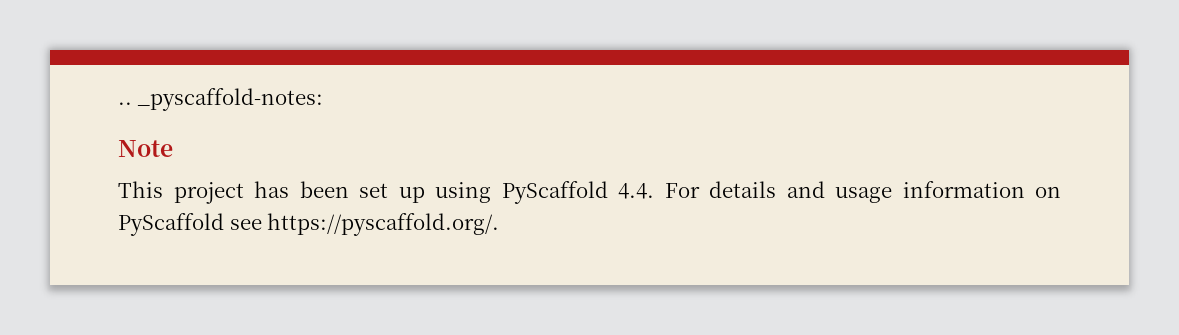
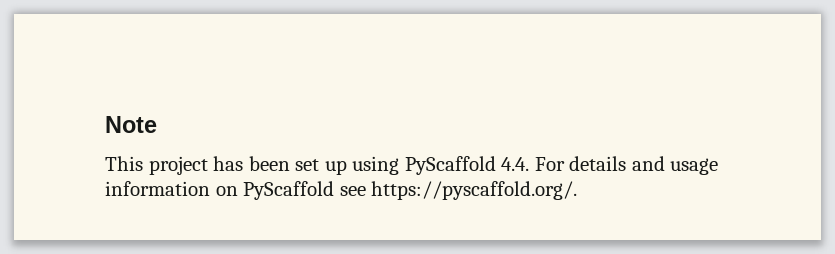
- .. _pyscaffold-notes:

